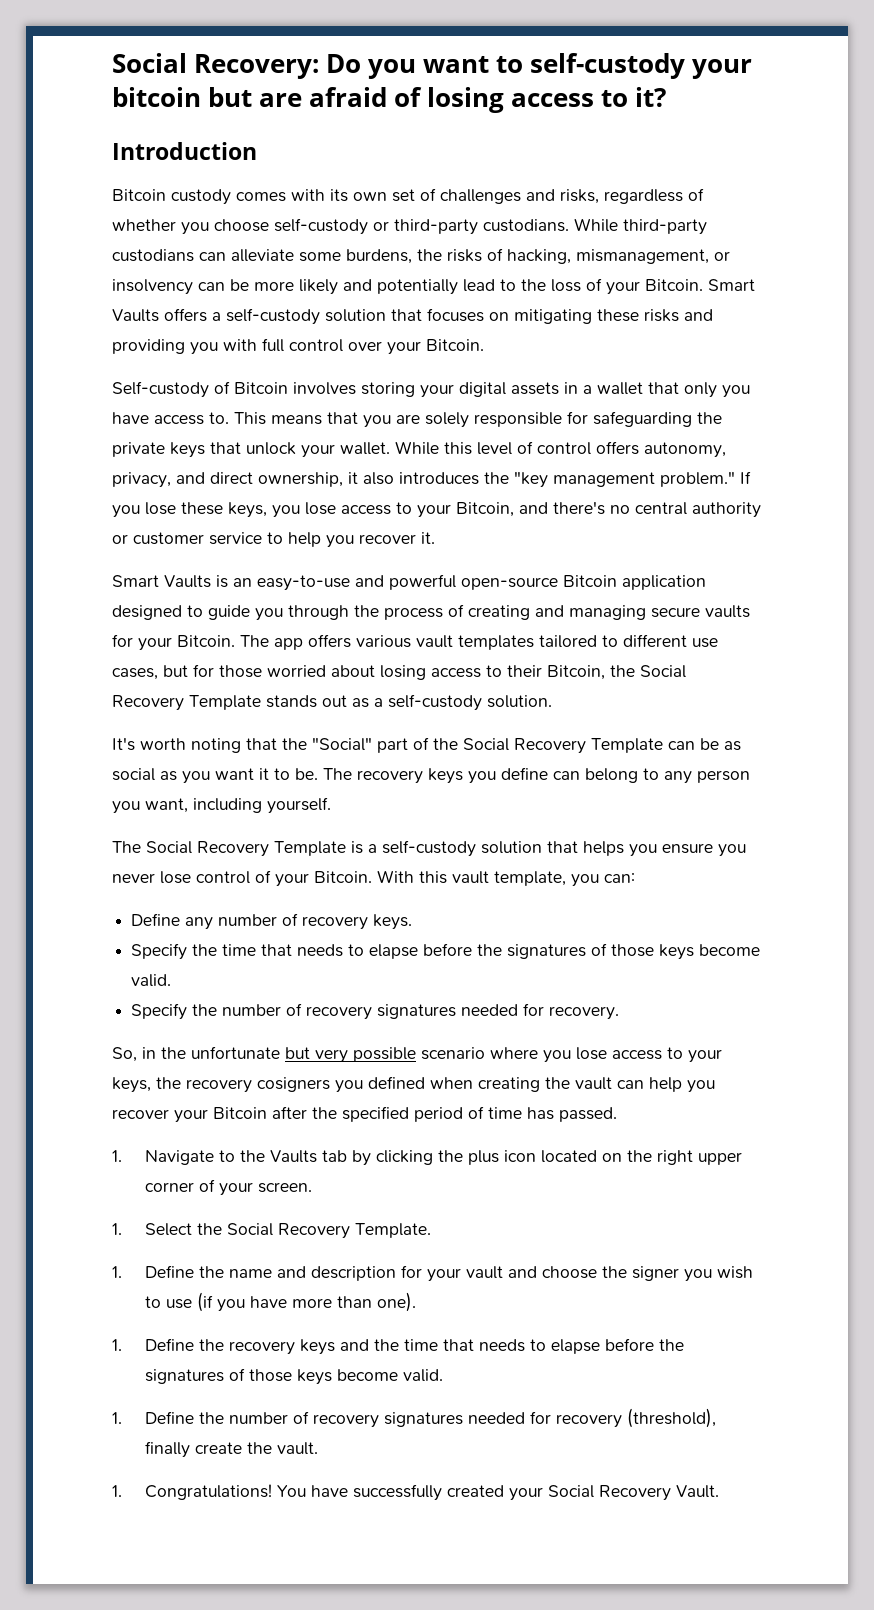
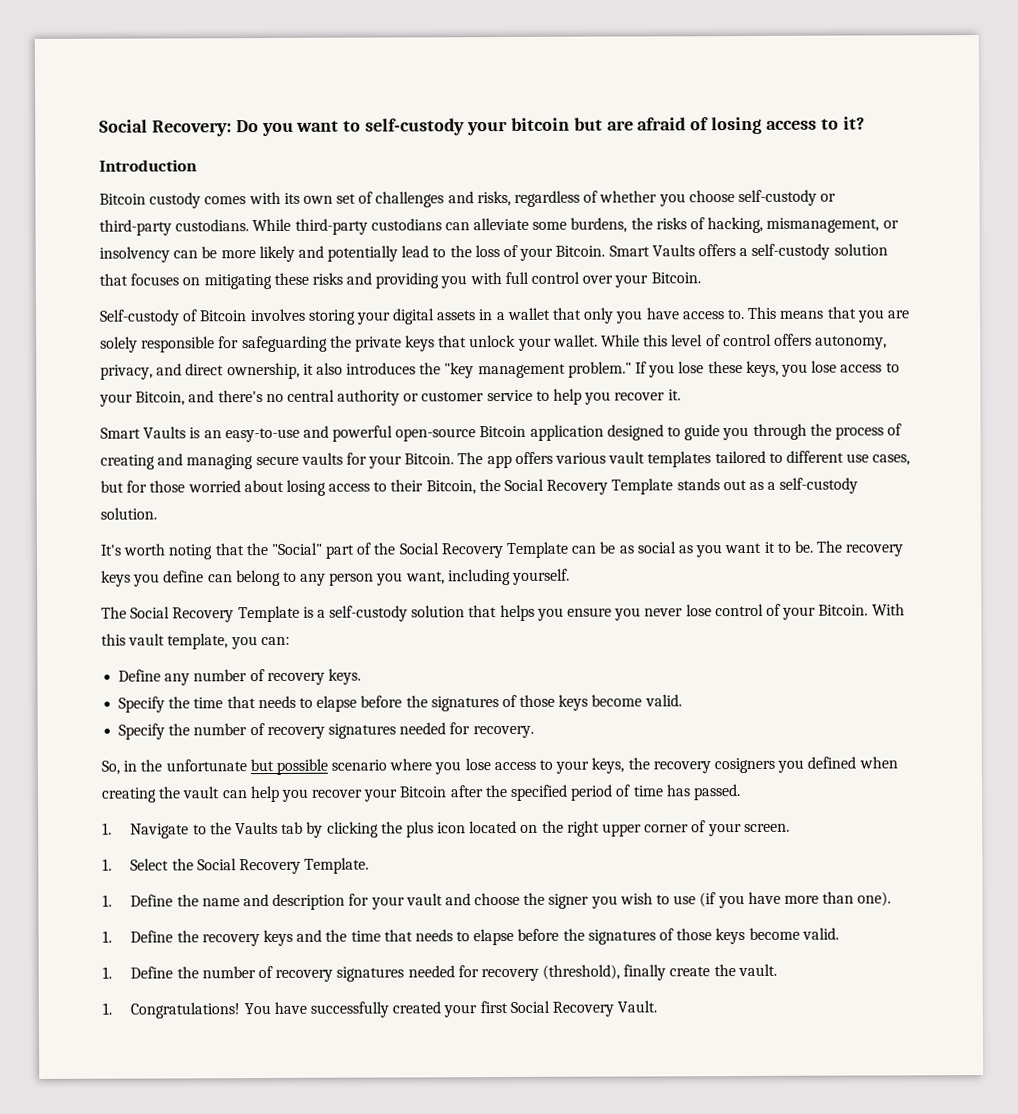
- So, in the unfortunate but very possible scenario where you lose access to your keys, the recovery cosigners you defined when creating the vault can help you recover your Bitcoin after the specified period of time has passed.
+ So, in the unfortunate but possible scenario where you lose access to your keys, the recovery cosigners you defined when creating the vault can help you recover your Bitcoin after the specified period of time has passed.
- You have successfully created your Social Recovery Vault.
+ You have successfully created your first Social Recovery Vault.

